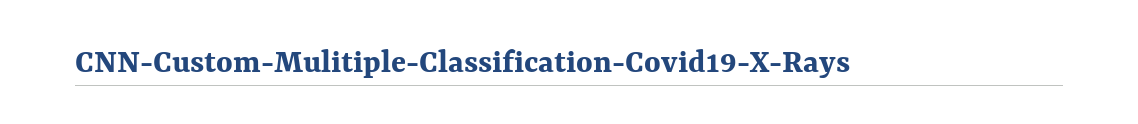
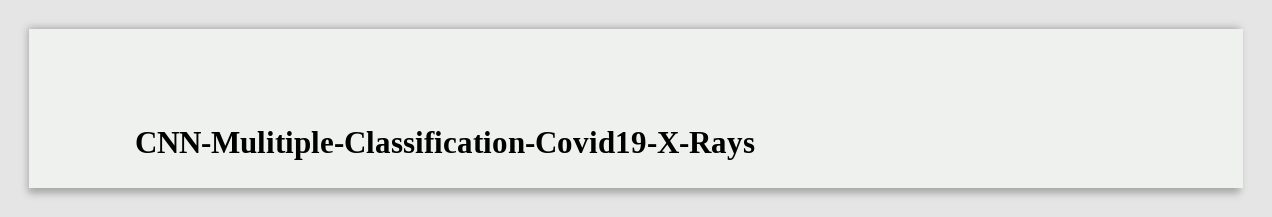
- CNN-Custom-Mulitiple-Classification-Covid19-X-Rays
+ CNN-Mulitiple-Classification-Covid19-X-Rays

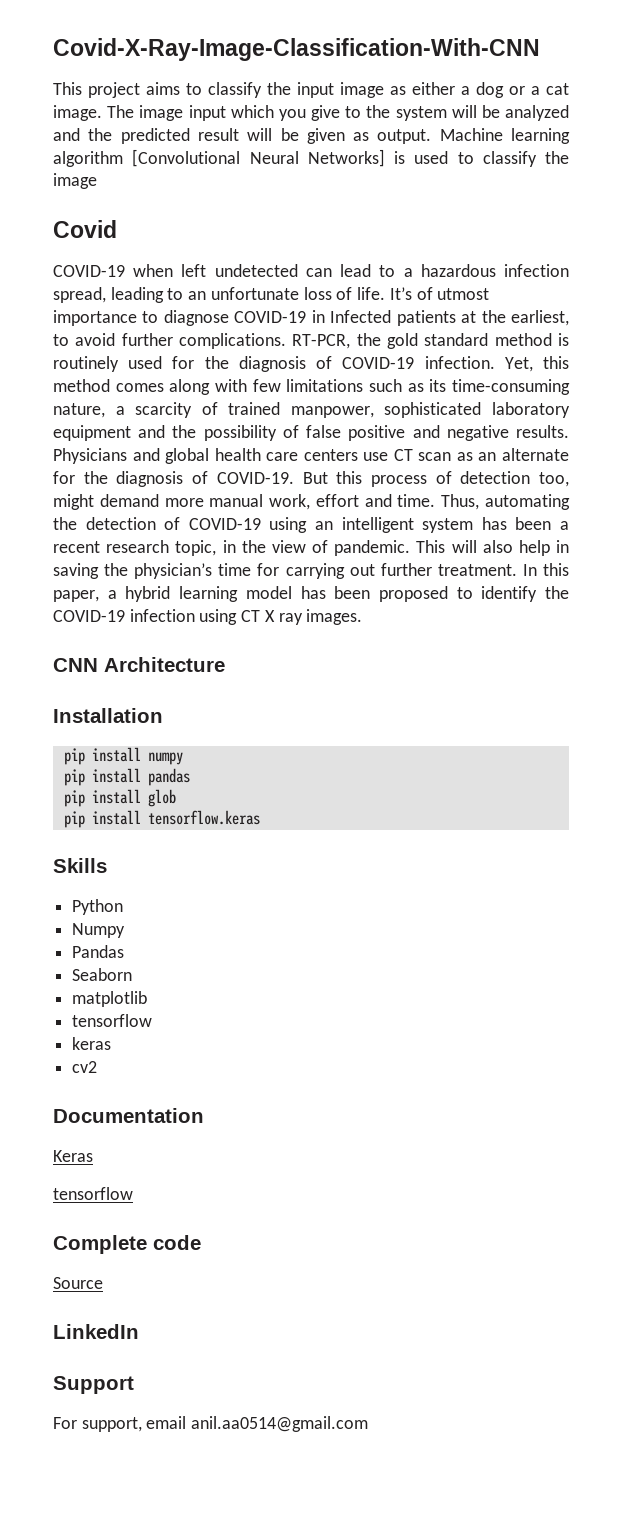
- CNN-Mulitiple-Classification-Covid19-X-Rays
+ Covid-X-Ray-Image-Classification-With-CNN
+ This project aims to classify the input image as either a dog or a cat image. The image input which you give to the system will be analyzed and the predicted result will be given as output. Machine learning algorithm [Convolutional Neural Networks] is used to classify the image
+ Covid
+ COVID-19 when left undetected can lead to a hazardous infection spread, leading to an unfortunate loss of life. It’s of utmost importance to diagnose COVID-19 in Infected patients at the earliest, to avoid further complications. RT-PCR, the gold standard method is routinely used for the diagnosis of COVID-19 infection. Yet, this method comes along with few limitations such as its time-consuming nature, a scarcity of trained manpower, sophisticated laboratory equipment and the possibility of false positive and negative results. Physicians and global health care centers use CT scan as an alternate for the diagnosis of COVID-19. But this process of detection too, might demand more manual work, effort and time. Thus, automating the detection of COVID-19 using an intelligent system has been a recent research topic, in the view of pandemic. This will also help in saving the physician’s time for carrying out further treatment. In this paper, a hybrid learning model has been proposed to identify the COVID-19 infection using CT X ray images.
+ CNN Architecture
+ Installation
+ pip install numpy
+ pip install pandas
+ pip install glob
+ pip install tensorflow.keras
+ Skills
+ Python
+ Numpy
+ Pandas
+ Seaborn
+ matplotlib
+ tensorflow
+ keras
+ cv2
+ Documentation
+ Keras
+ tensorflow
+ Complete code
+ Source
+ LinkedIn
+ Support
+ For support, email anil.aa0514@gmail.com

